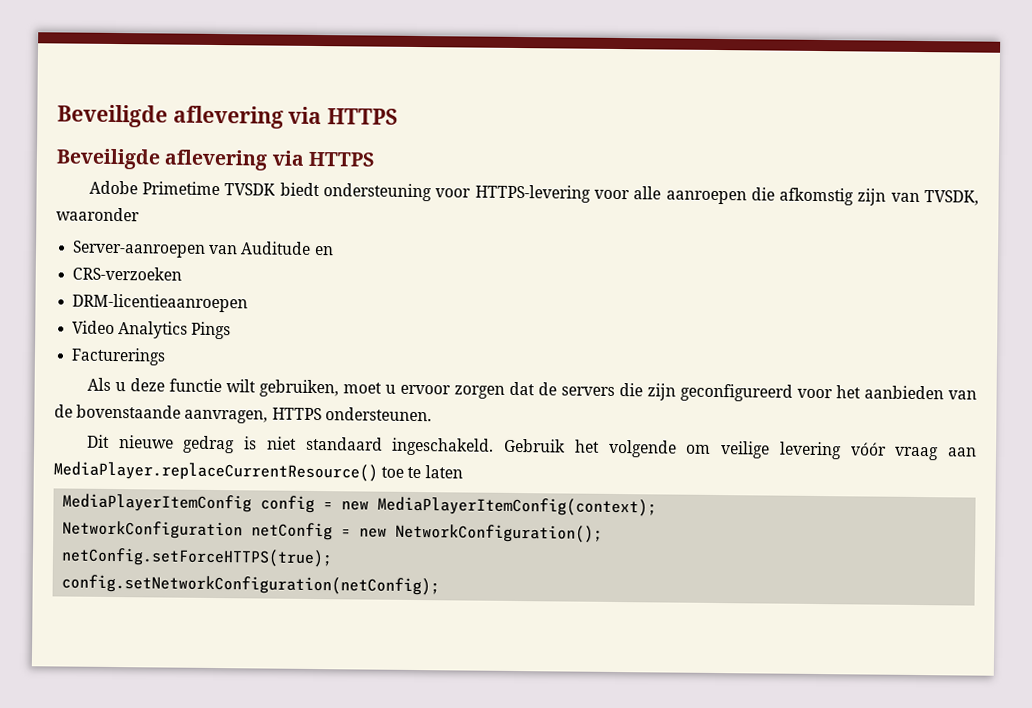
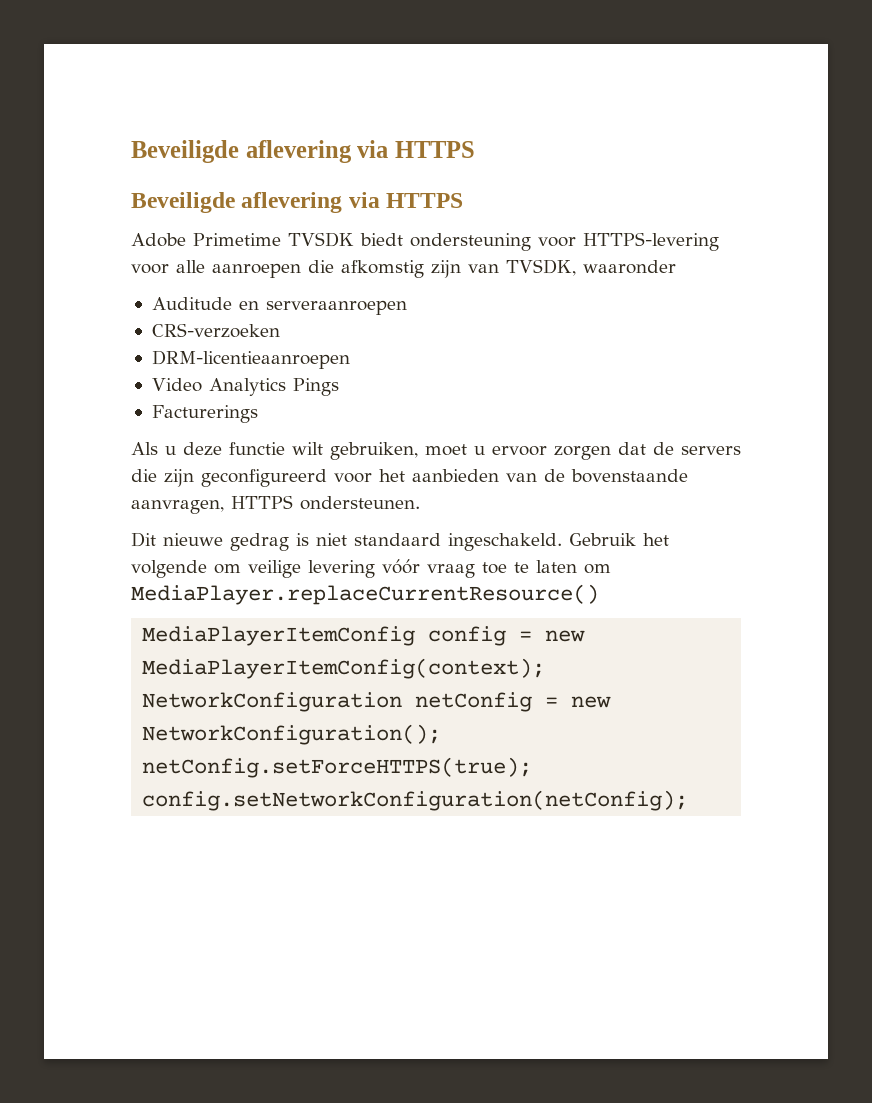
- Server-aanroepen van Auditude en
+ Auditude en serveraanroepen
- Gebruik het volgende om veilige levering vóór vraag aan MediaPlayer.replaceCurrentResource() toe te laten
+ Gebruik het volgende om veilige levering vóór vraag toe te laten om MediaPlayer.replaceCurrentResource()

